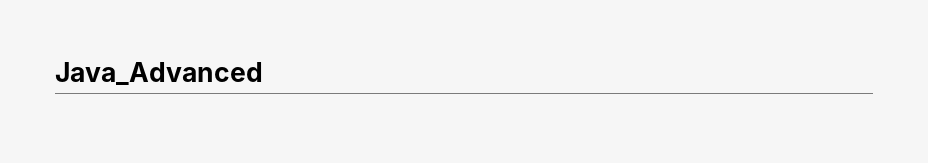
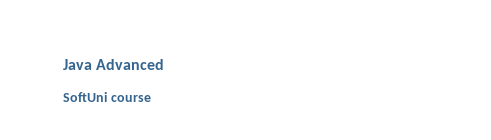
- Java_Advanced
+ Java Advanced
+ SoftUni course

